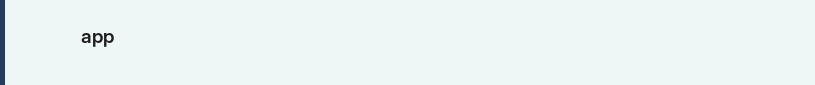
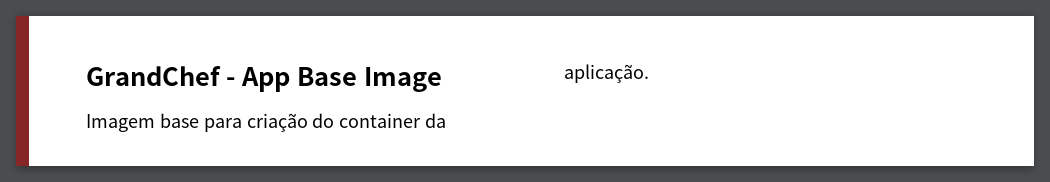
- app
+ GrandChef - App Base Image
+ Imagem base para criação do container da aplicação.

